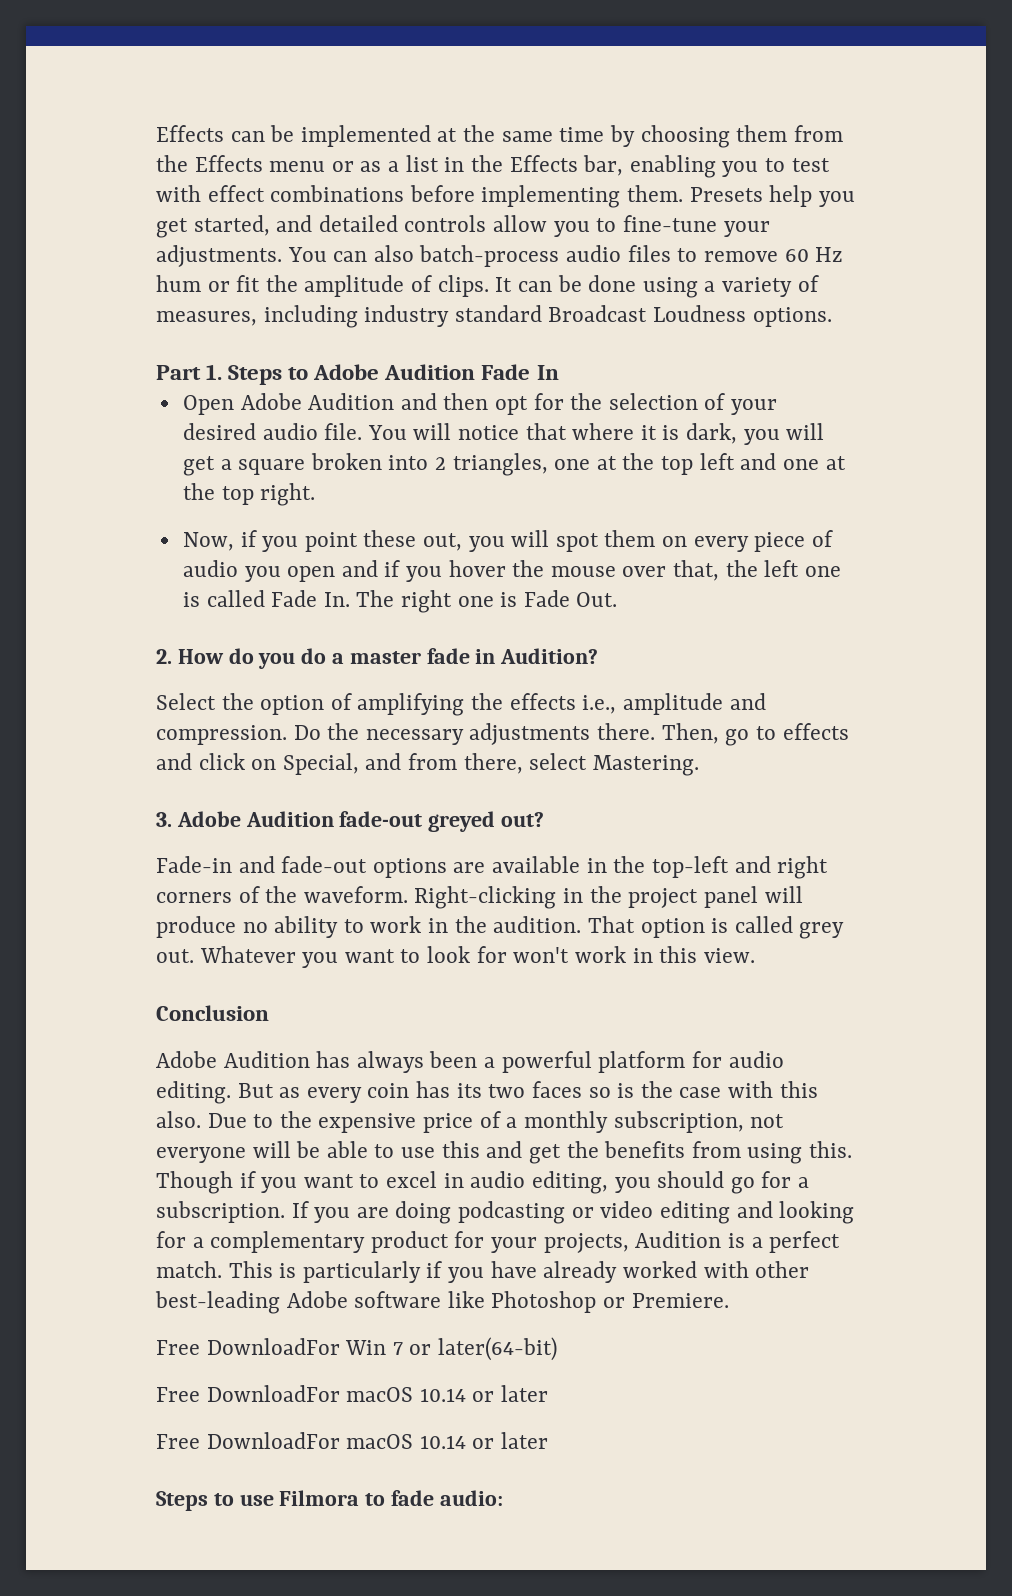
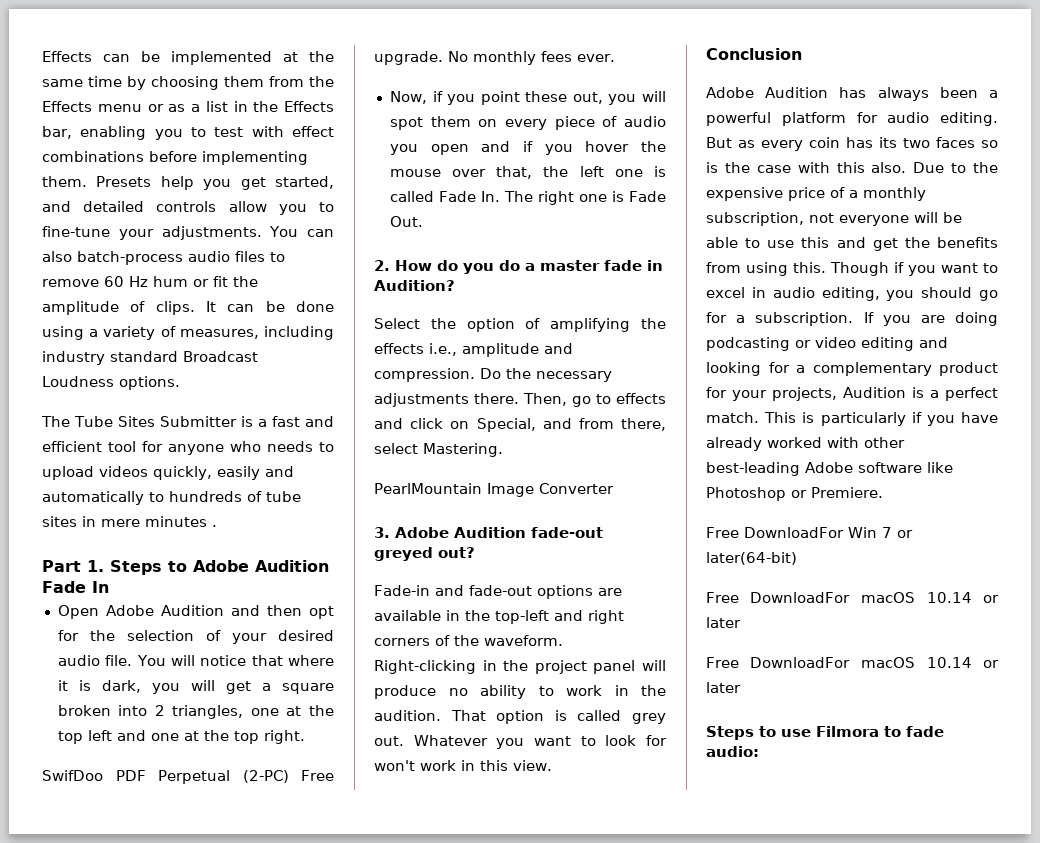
+ The Tube Sites Submitter is a fast and efficient tool for anyone who needs to upload videos quickly, easily and automatically to hundreds of tube sites in mere minutes .
+ SwifDoo PDF Perpetual (2-PC) Free upgrade. No monthly fees ever.
+ PearlMountain Image Converter

